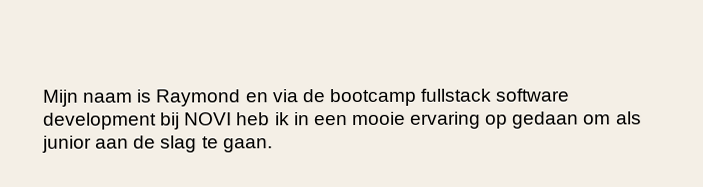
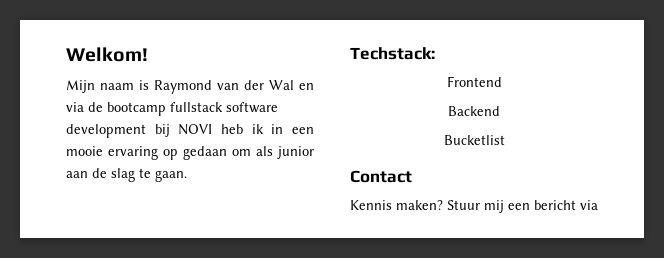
+ Welkom!
- Mijn naam is Raymond en via de bootcamp fullstack software development bij NOVI heb ik in een mooie ervaring op gedaan om als junior aan de slag te gaan.
+ Mijn naam is Raymond van der Wal en via de bootcamp fullstack software development bij NOVI heb ik in een mooie ervaring op gedaan om als junior aan de slag te gaan.
+ Techstack:
+ Frontend
+ Backend
+ Bucketlist
+ Contact
+ Kennis maken? Stuur mij een bericht via

